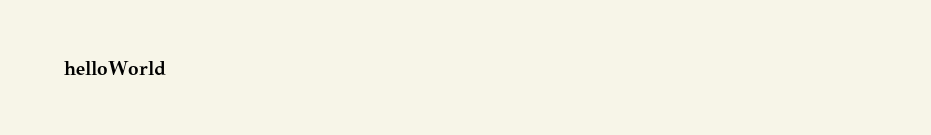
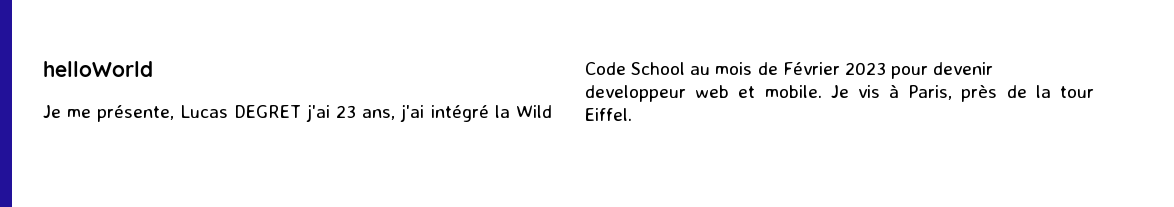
+ Je me présente, Lucas DEGRET j'ai 23 ans, j'ai intégré la Wild Code School au mois de Février 2023 pour devenir developpeur web et mobile. Je vis à Paris, près de la tour Eiffel.

